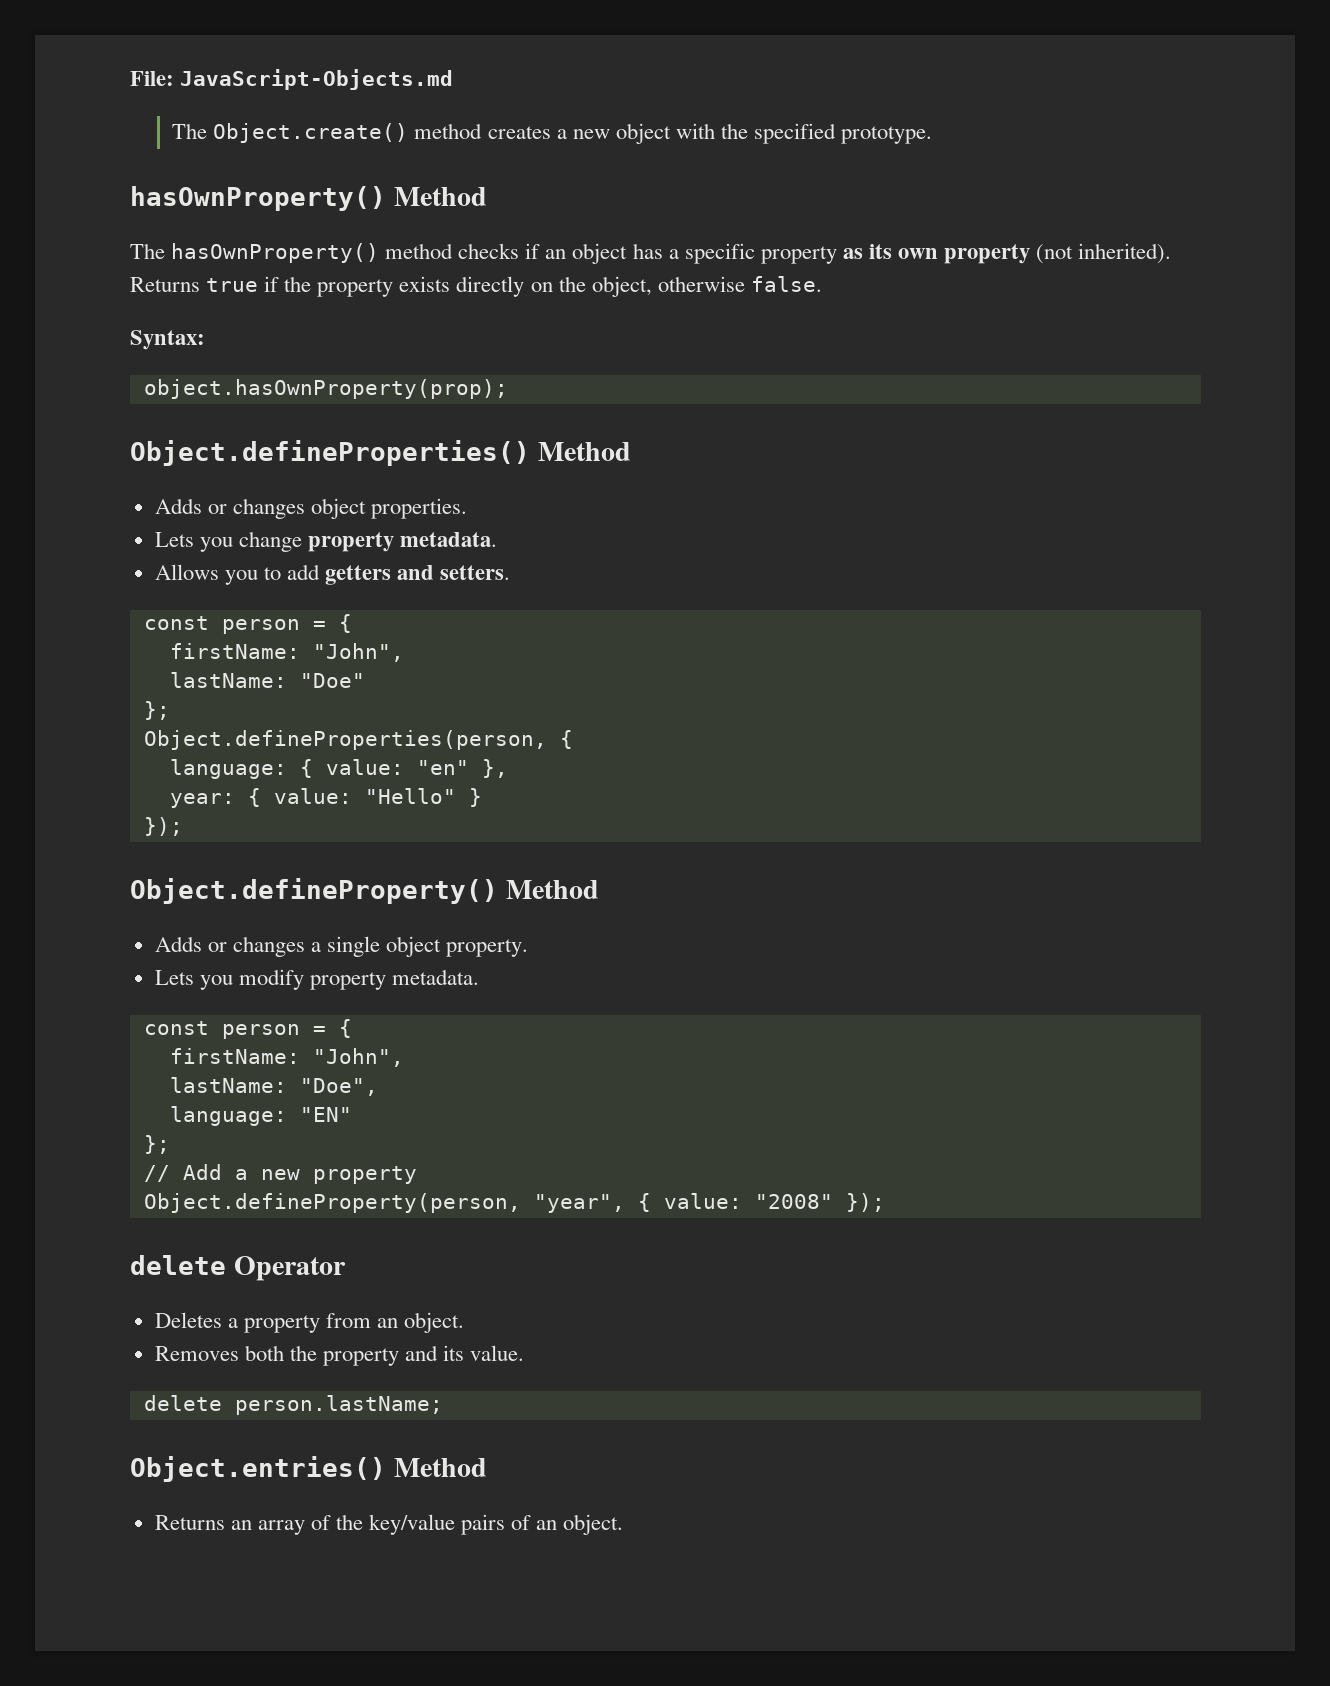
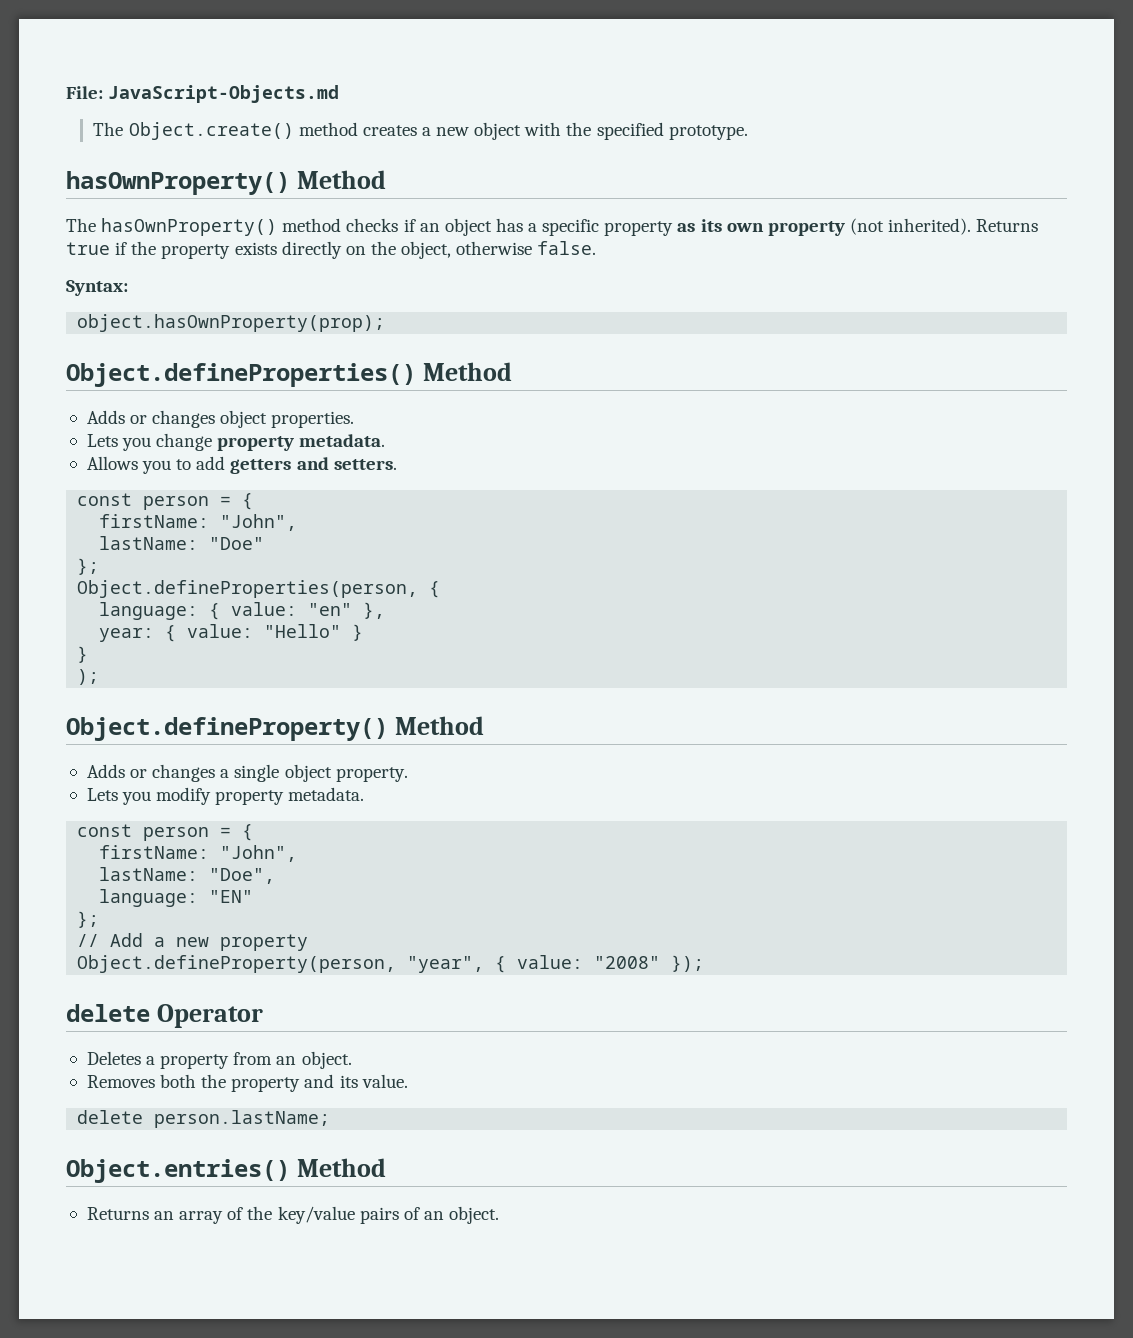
  year: { value: "Hello" }
- });
+ }
+ );

